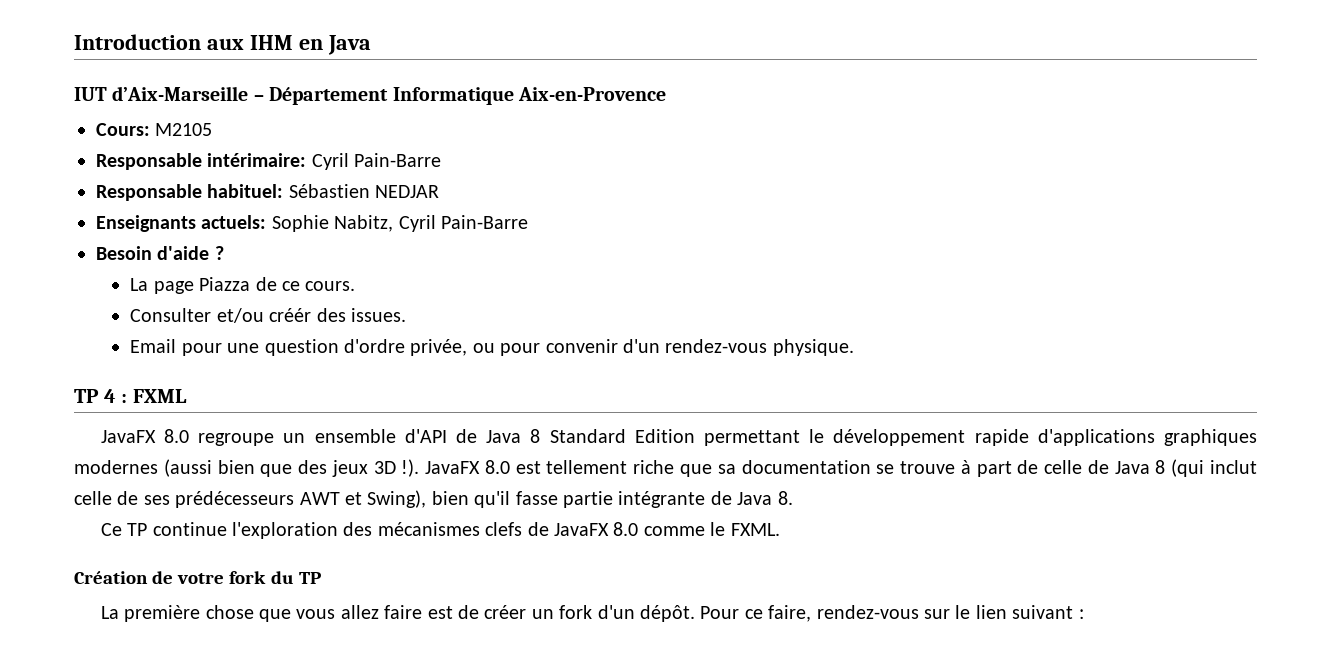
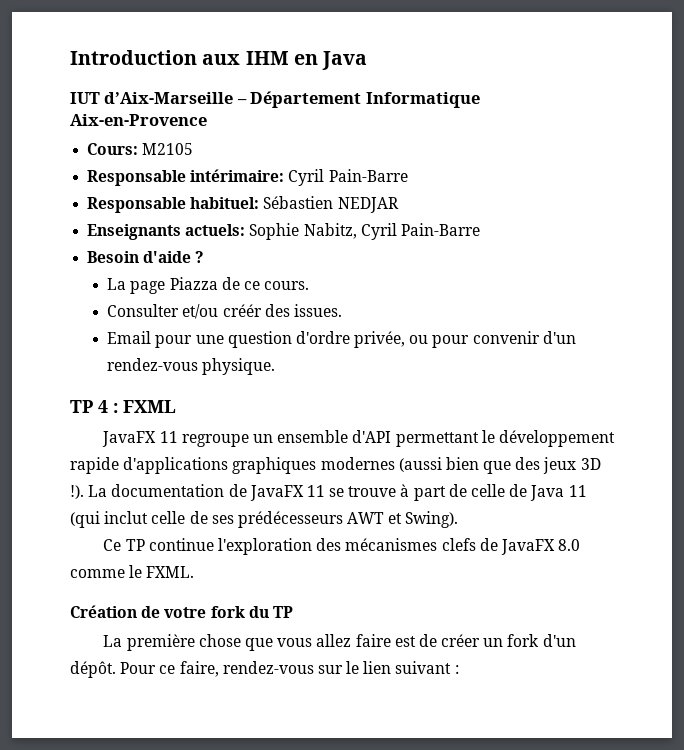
- JavaFX 8.0 regroupe un ensemble d'API de Java 8 Standard Edition permettant le développement rapide d'applications graphiques modernes (aussi bien que des jeux 3D !).
+ JavaFX 11 regroupe un ensemble d'API permettant le développement rapide d'applications graphiques modernes (aussi bien que des jeux 3D !).
- JavaFX 8.0 est tellement riche que sa documentation se trouve à part de celle de Java 8 (qui inclut celle de ses prédécesseurs AWT et Swing), bien qu'il fasse partie intégrante de Java 8.
+ La documentation de JavaFX 11 se trouve à part de celle de Java 11 (qui inclut celle de ses prédécesseurs AWT et Swing).

